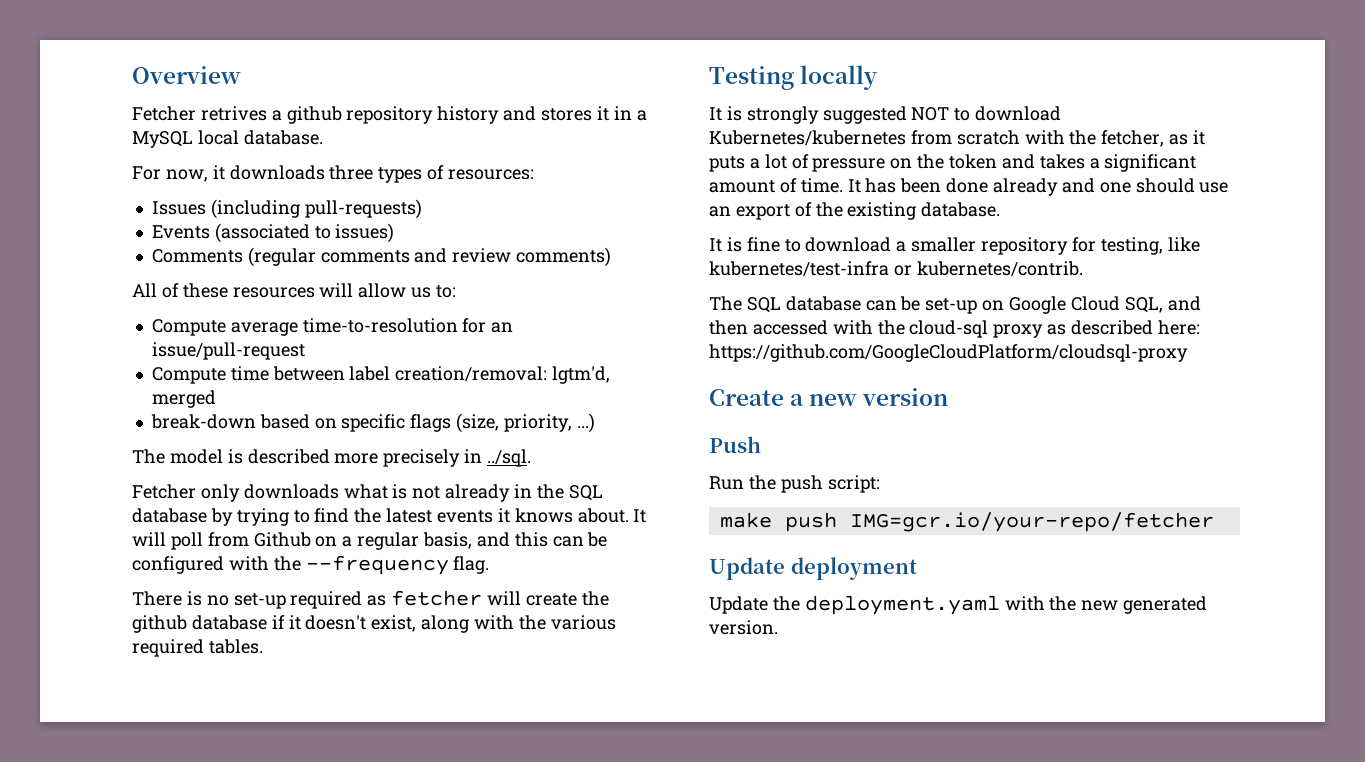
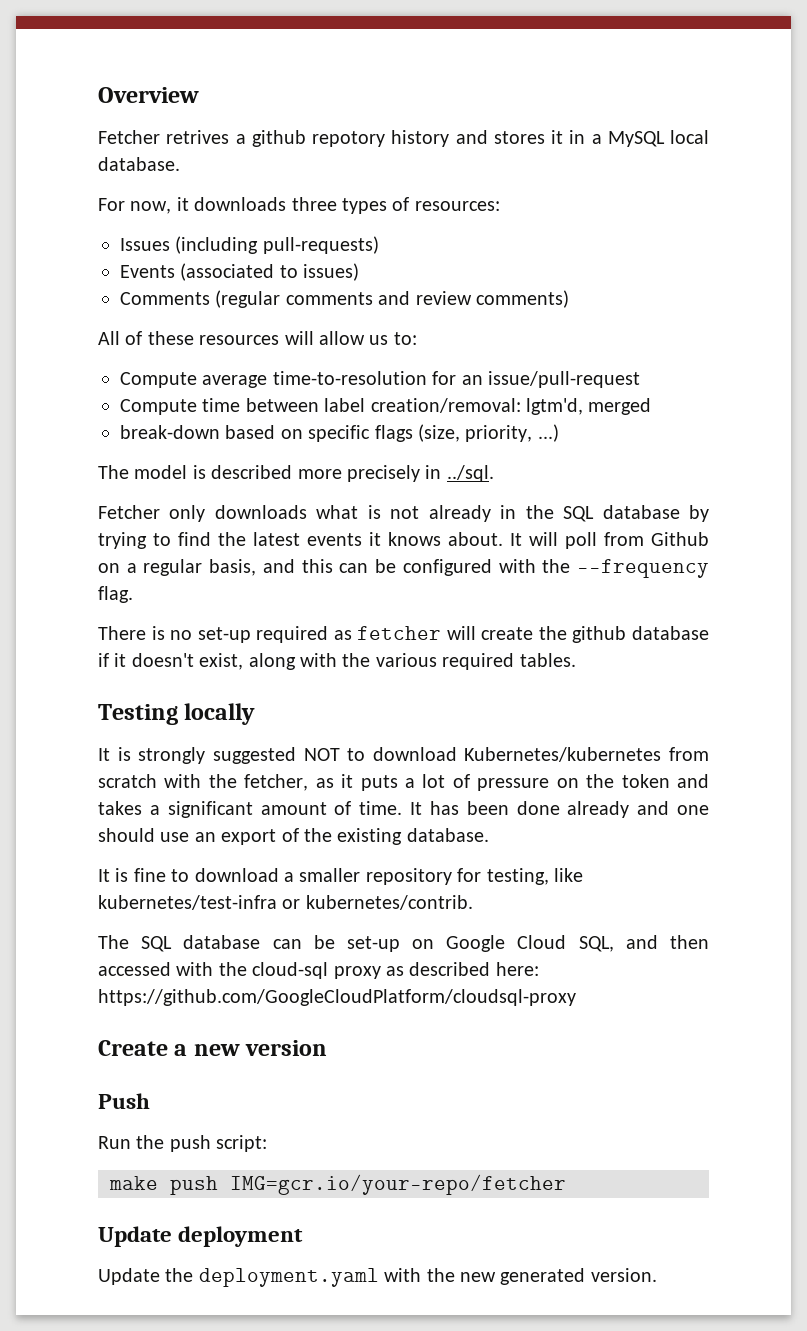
- Fetcher retrives a github repository history and stores it in a MySQL local database.
+ Fetcher retrives a github repotory history and stores it in a MySQL local database.

